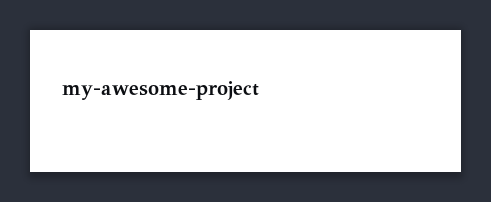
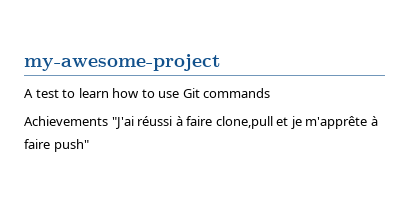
+ A test to learn how to use Git commands
+ Achievements "J'ai réussi à faire clone,pull et je m'apprête à faire push"

